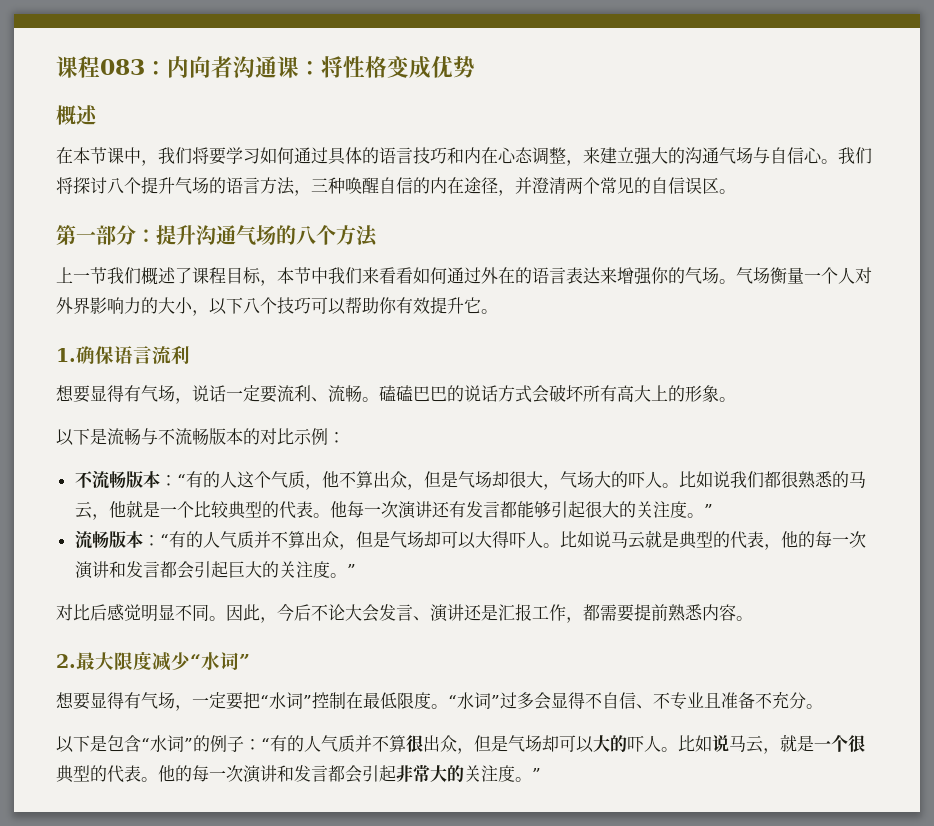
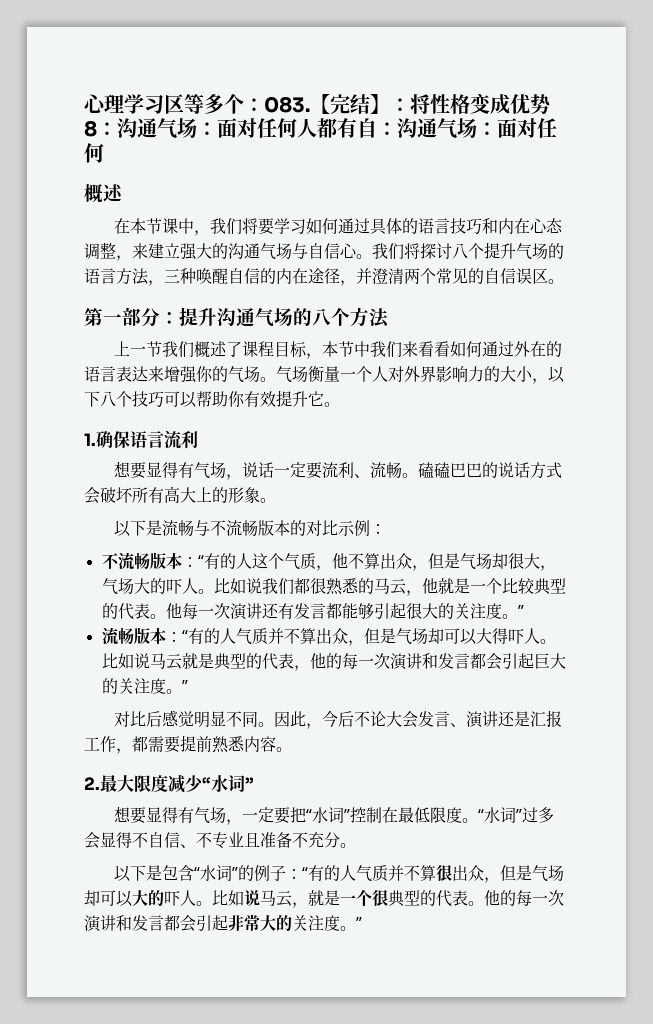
- 课程083：内向者沟通课：将性格变成优势
+ 心理学习区等多个：083.【完结】：将性格变成优势8：沟通气场：面对任何人都有自：沟通气场：面对任何

